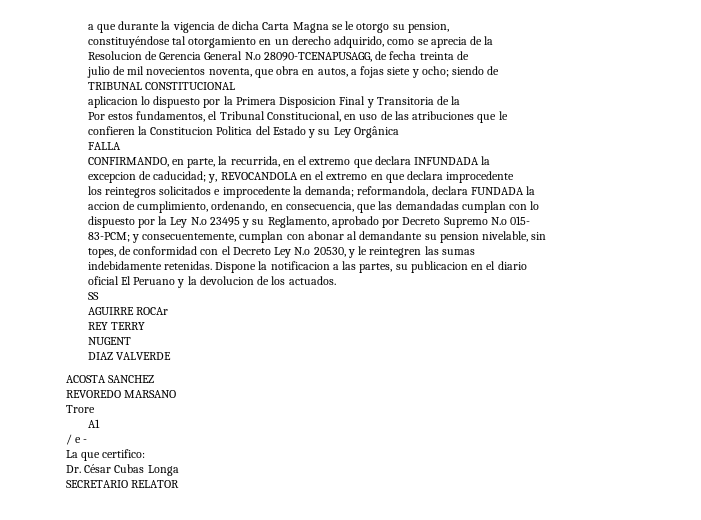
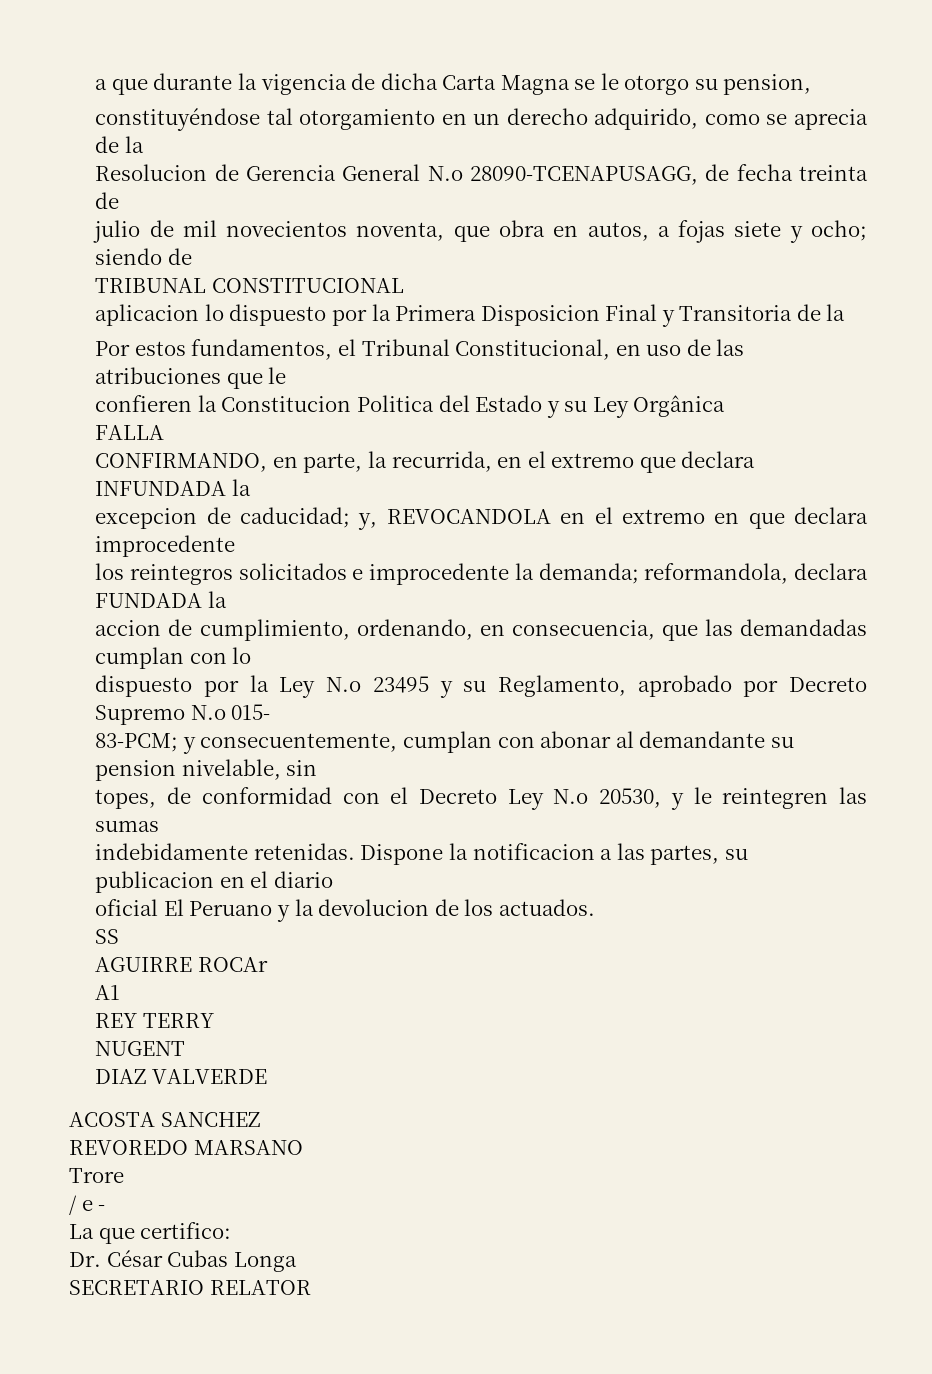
+ A1
- A1

